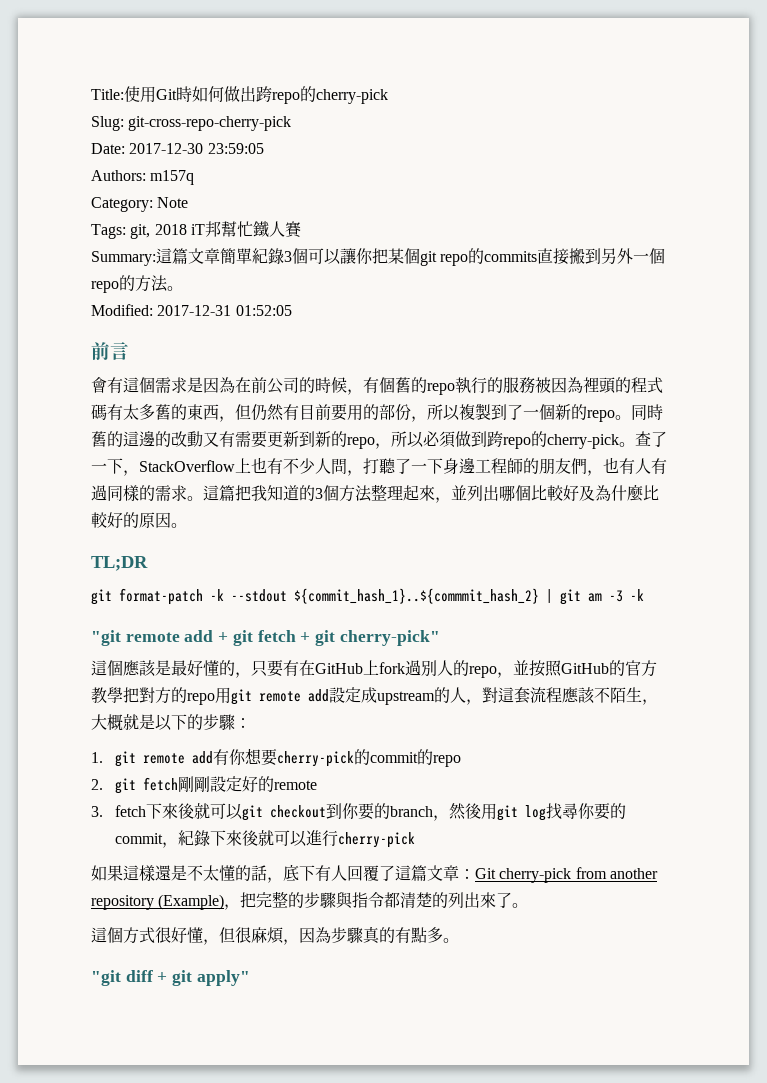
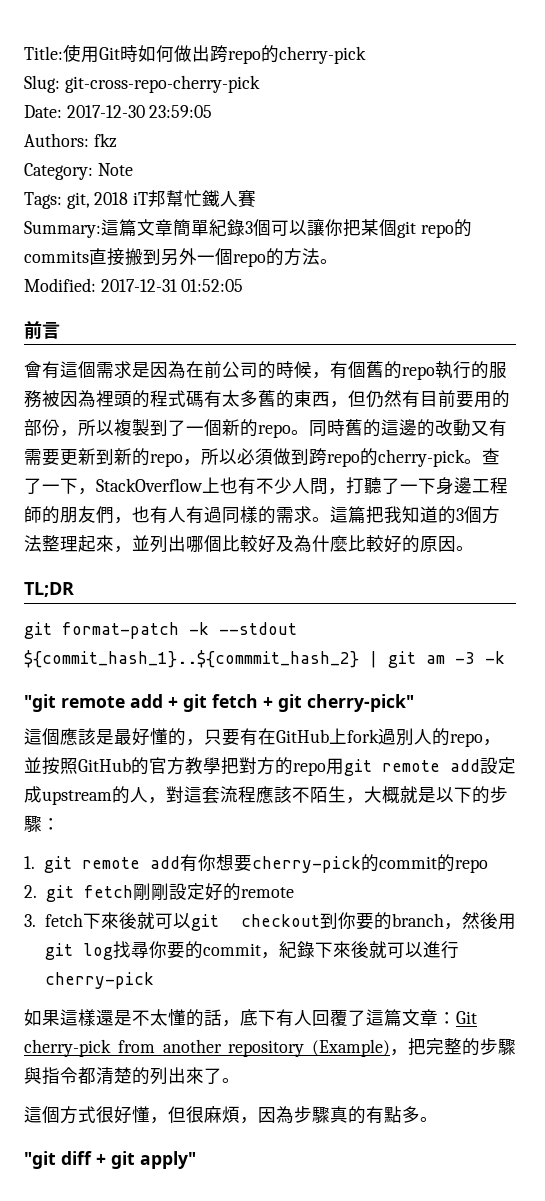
- Authors: m157q
+ Authors: fkz

